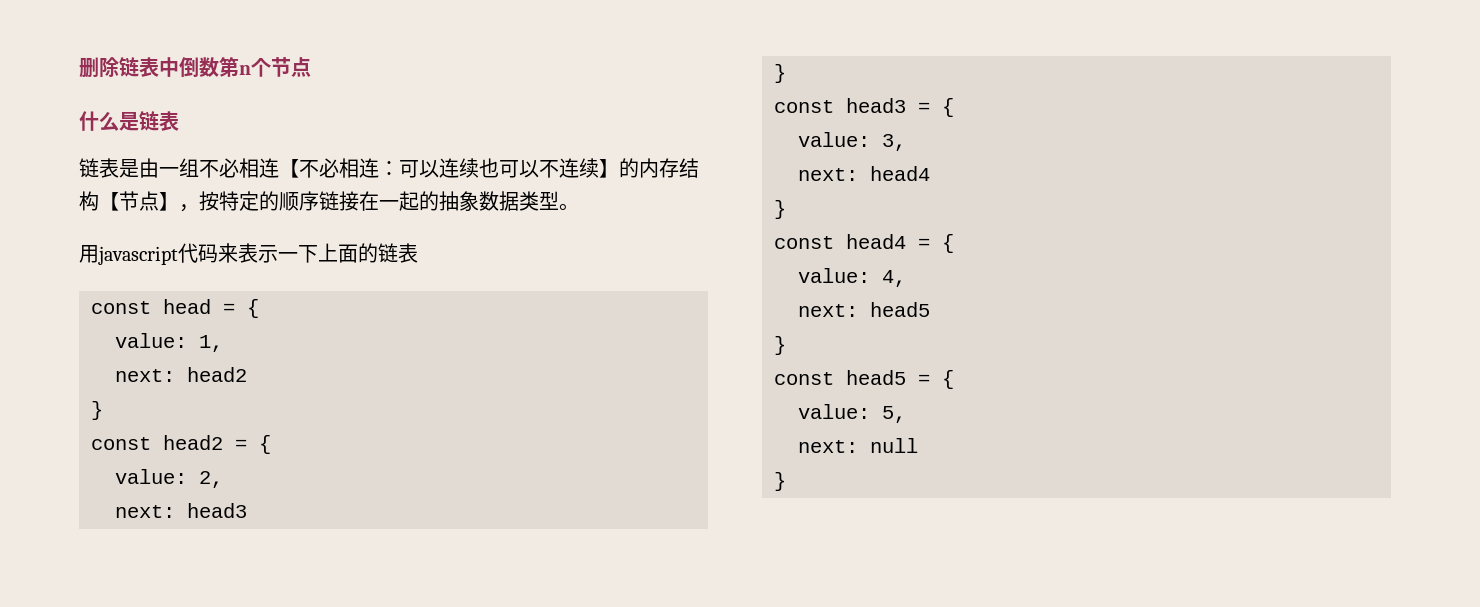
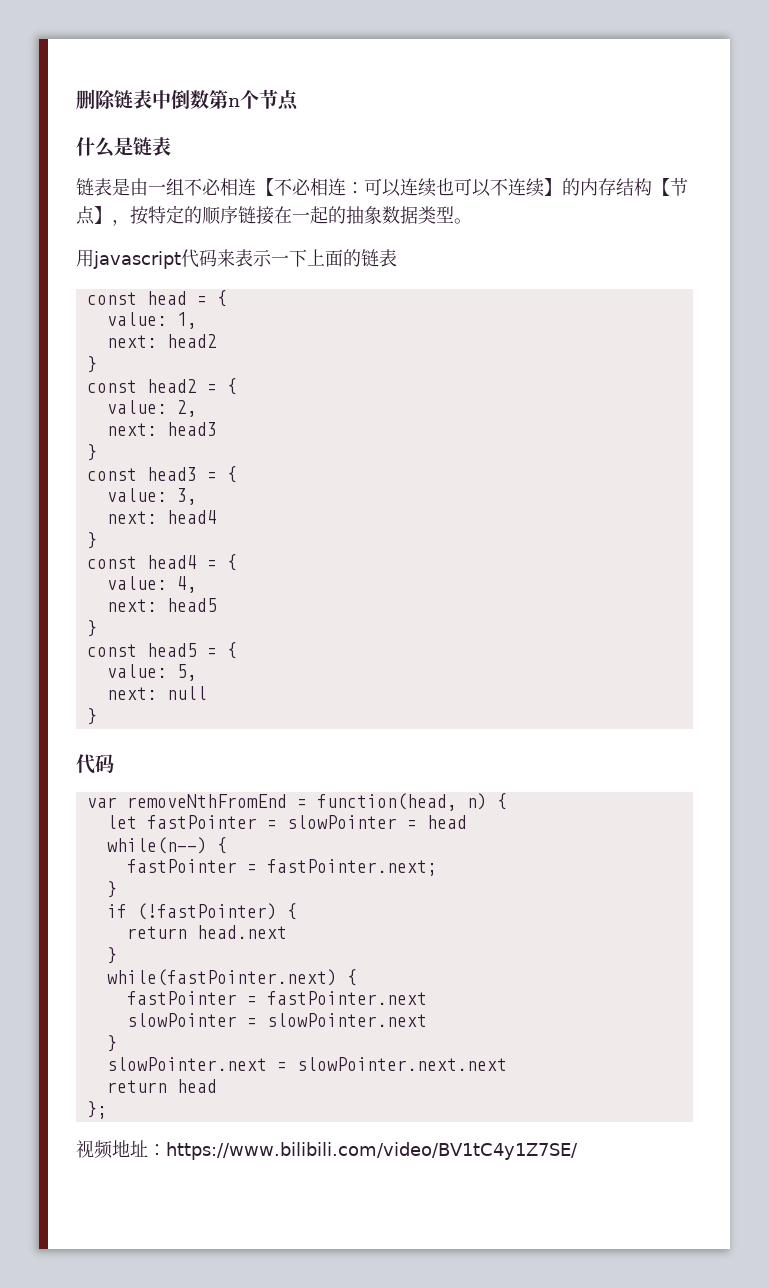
  next: null
  }
+ 代码
+ var removeNthFromEnd = function(head, n) {
+ let fastPointer = slowPointer = head
+ while(n--) {
+ fastPointer = fastPointer.next;
+ }
+ if (!fastPointer) {
+ return head.next
+ }
+ while(fastPointer.next) {
+ fastPointer = fastPointer.next
+ slowPointer = slowPointer.next
+ }
+ slowPointer.next = slowPointer.next.next
+ return head
+ };
+ 视频地址：https://www.bilibili.com/video/BV1tC4y1Z7SE/

